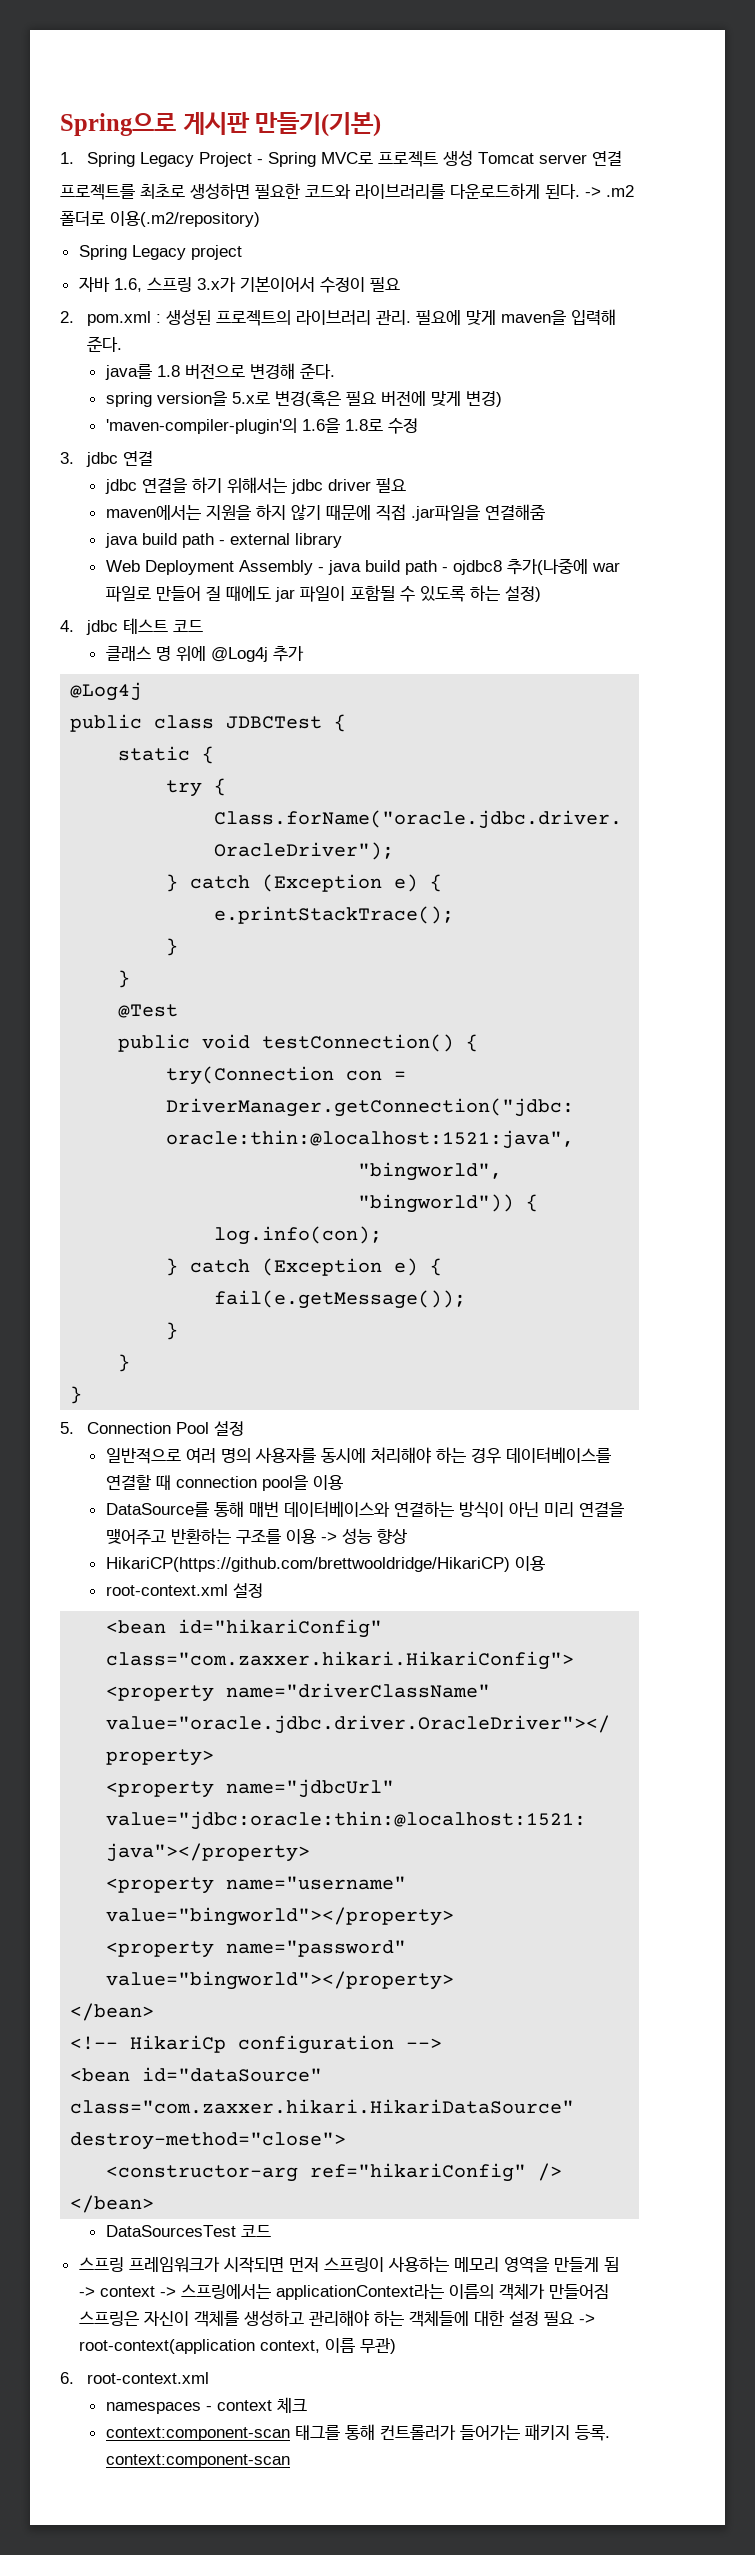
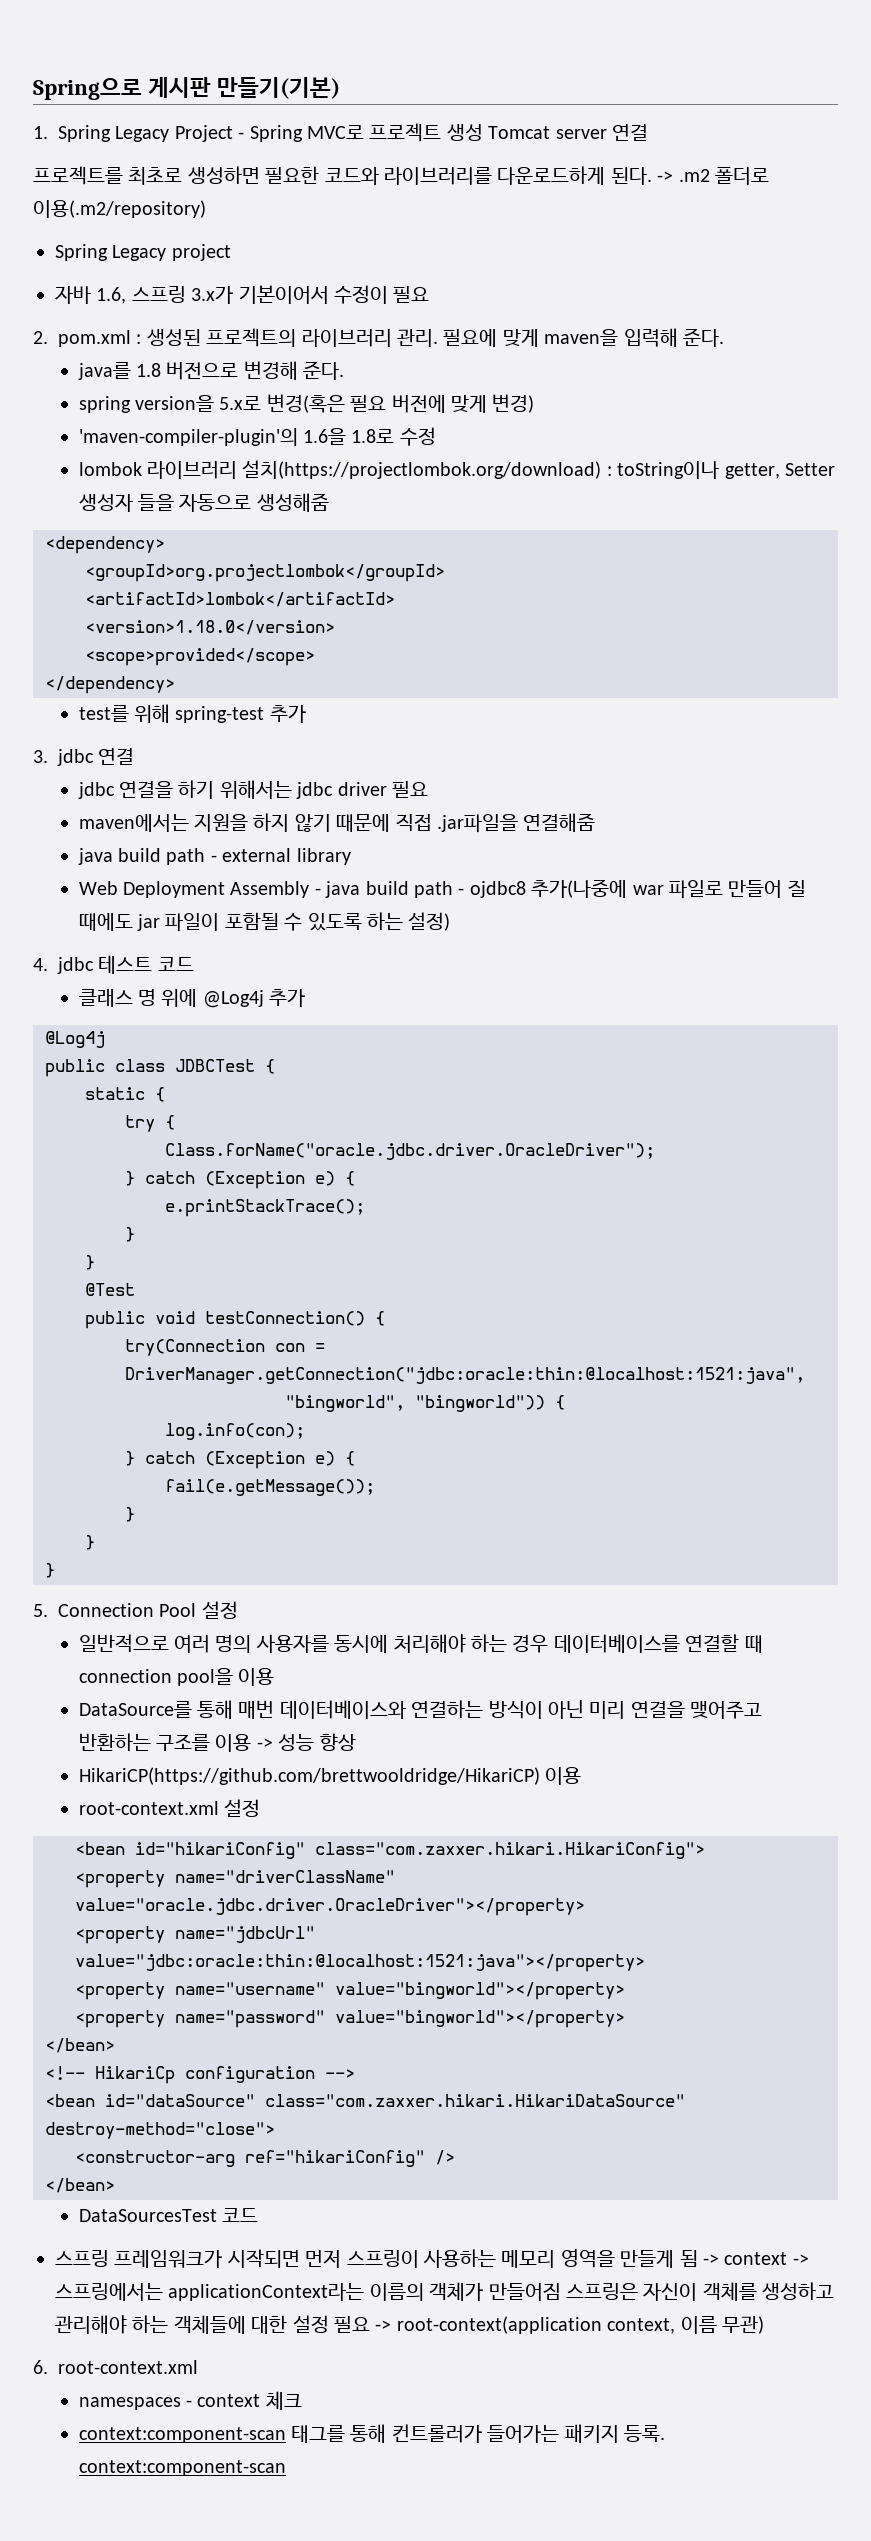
+ lombok 라이브러리 설치(https://projectlombok.org/download) : toString이나 getter, Setter 생성자 들을 자동으로 생성해줌
+ <dependency>
+ <groupId>org.projectlombok</groupId>
+ <artifactId>lombok</artifactId>
+ <version>1.18.0</version>
+ <scope>provided</scope>
+ </dependency>
+ test를 위해 spring-test 추가

